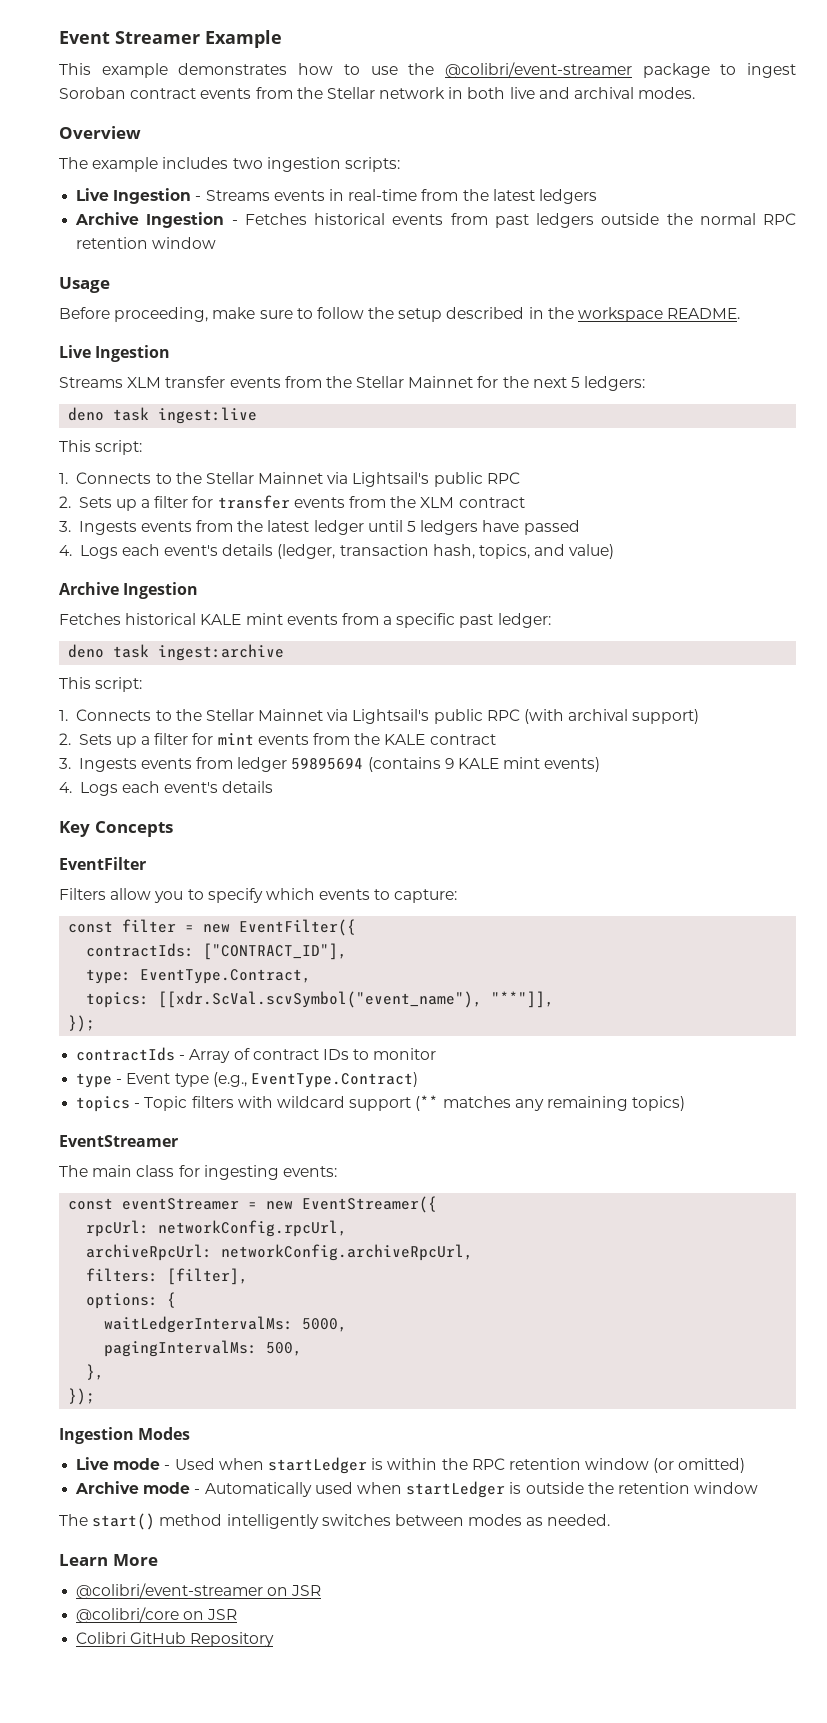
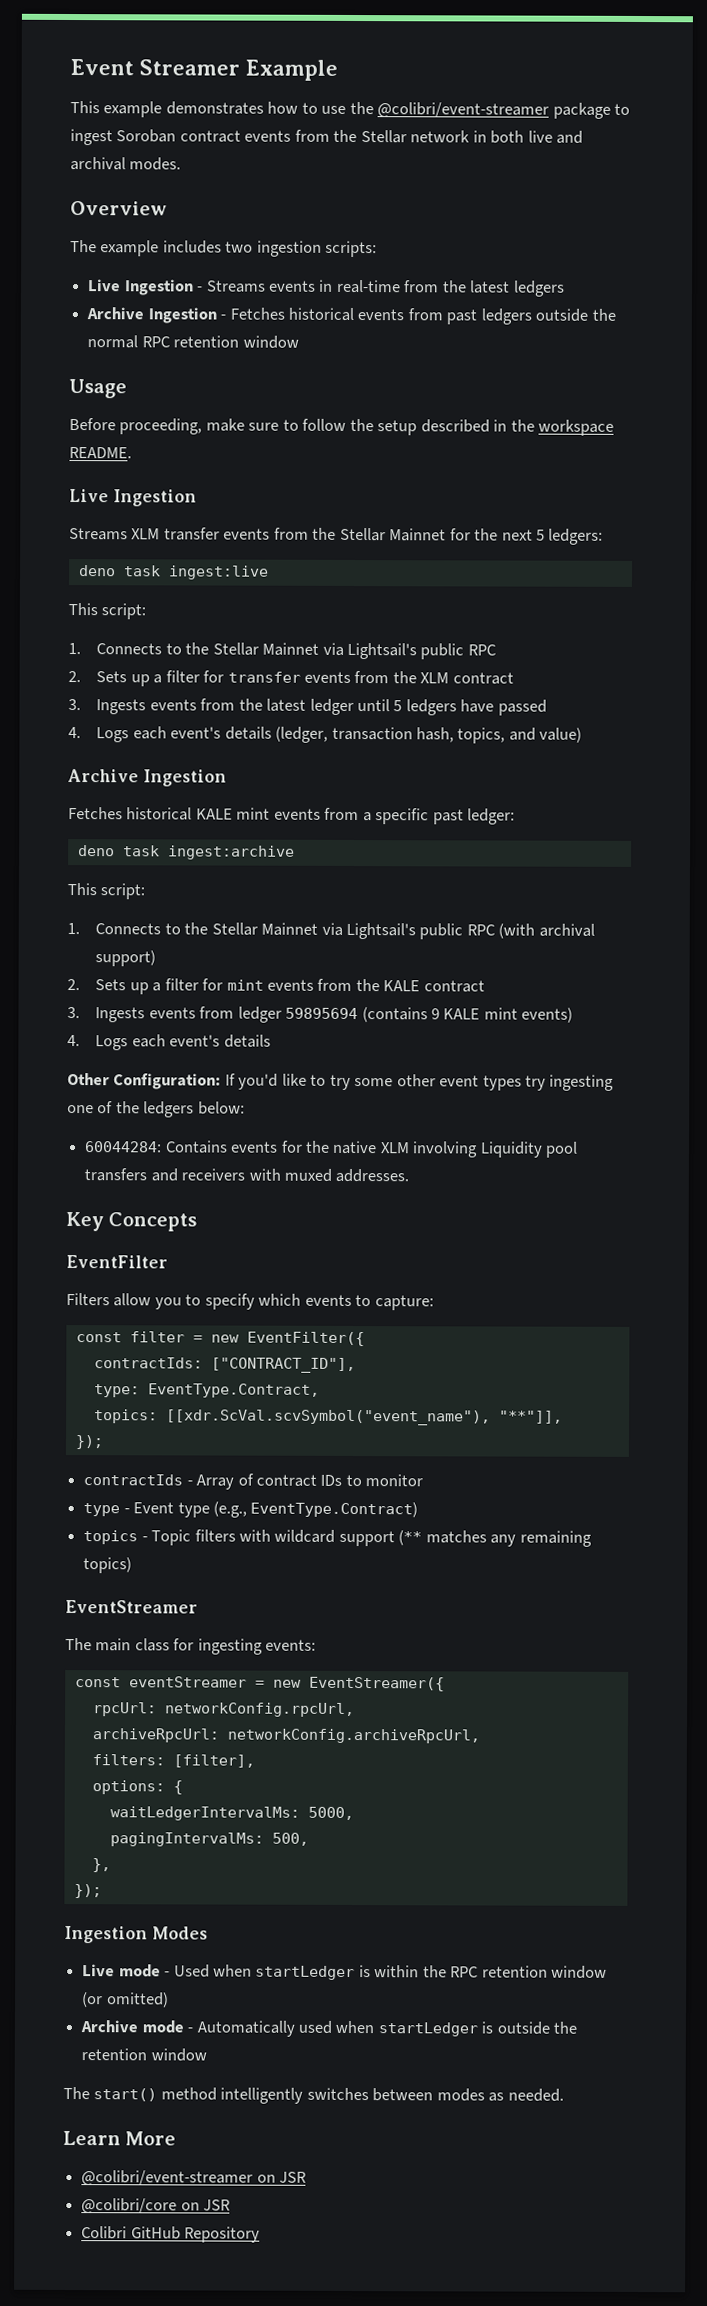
+ Other Configuration: If you'd like to try some other event types try ingesting one of the ledgers below:
+ 60044284: Contains events for the native XLM involving Liquidity pool transfers and receivers with muxed addresses.

